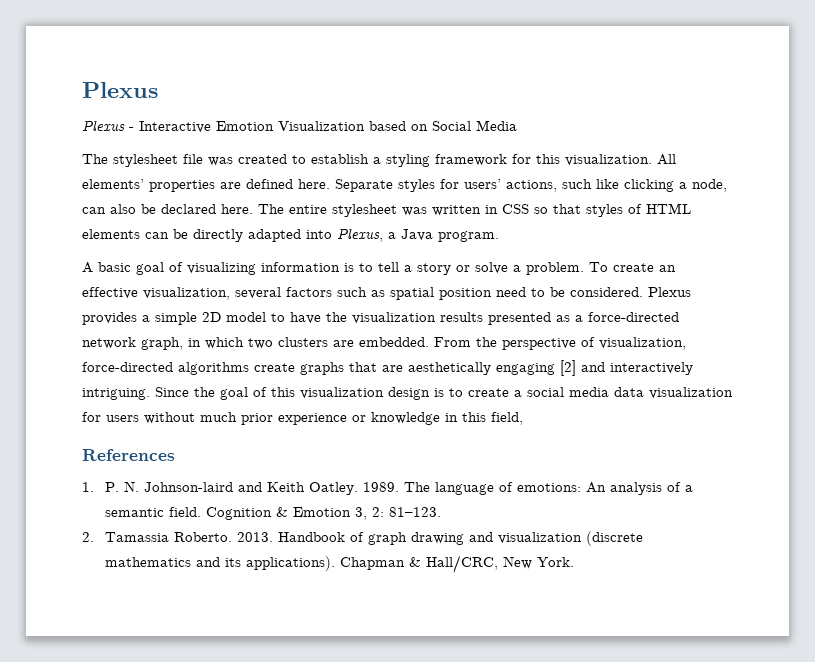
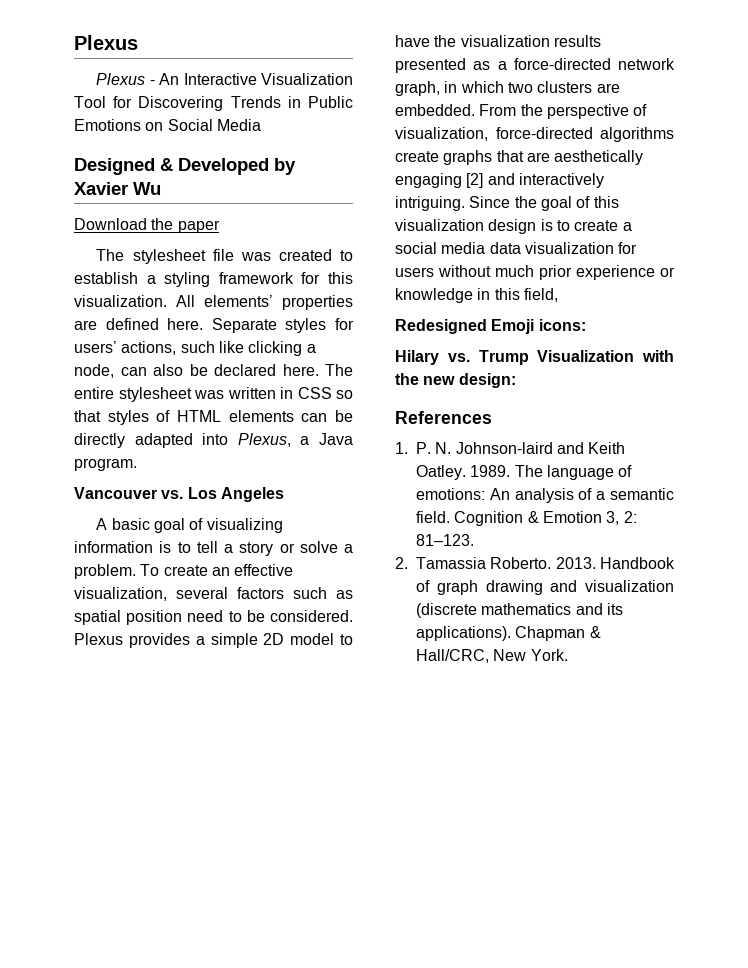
- Plexus - Interactive Emotion Visualization based on Social Media
+ Plexus - An Interactive Visualization Tool for Discovering Trends in Public Emotions on Social Media
+ Designed & Developed by Xavier Wu
+ Download the paper
+ Vancouver vs. Los Angeles
+ Redesigned Emoji icons:
+ Hilary vs. Trump Visualization with the new design:

